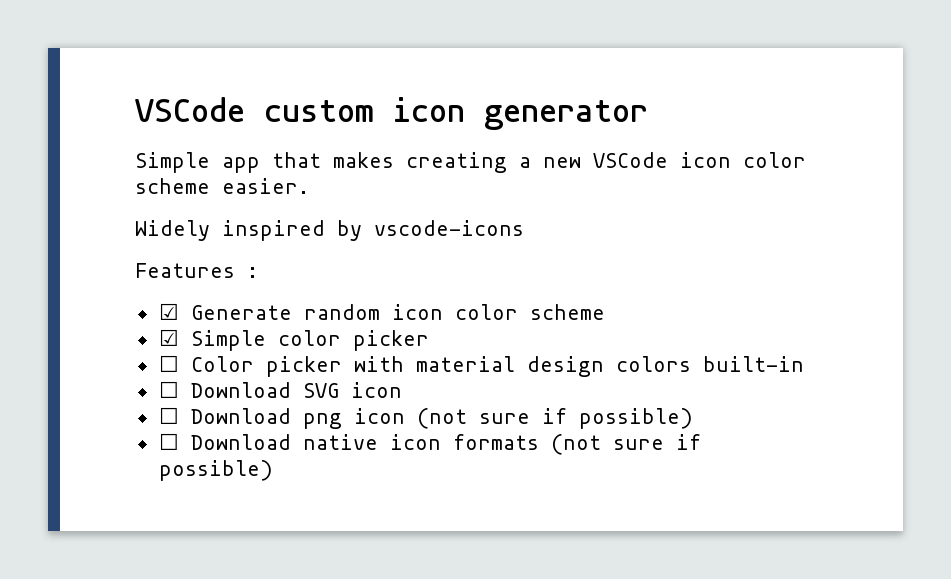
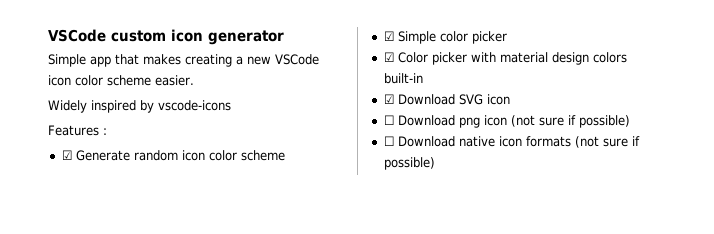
- ☐ Color picker with material design colors built-in
+ ☑ Color picker with material design colors built-in
- ☐ Download SVG icon
+ ☑ Download SVG icon

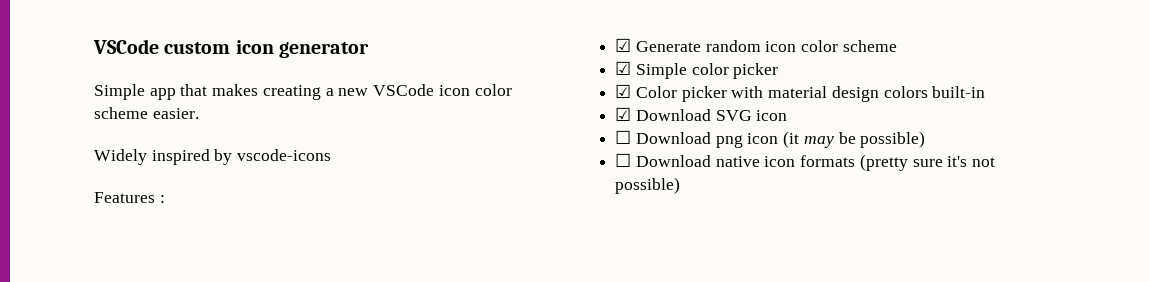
- ☐ Download png icon (not sure if possible)
+ ☐ Download png icon (it may be possible)
- ☐ Download native icon formats (not sure if possible)
+ ☐ Download native icon formats (pretty sure it's not possible)

